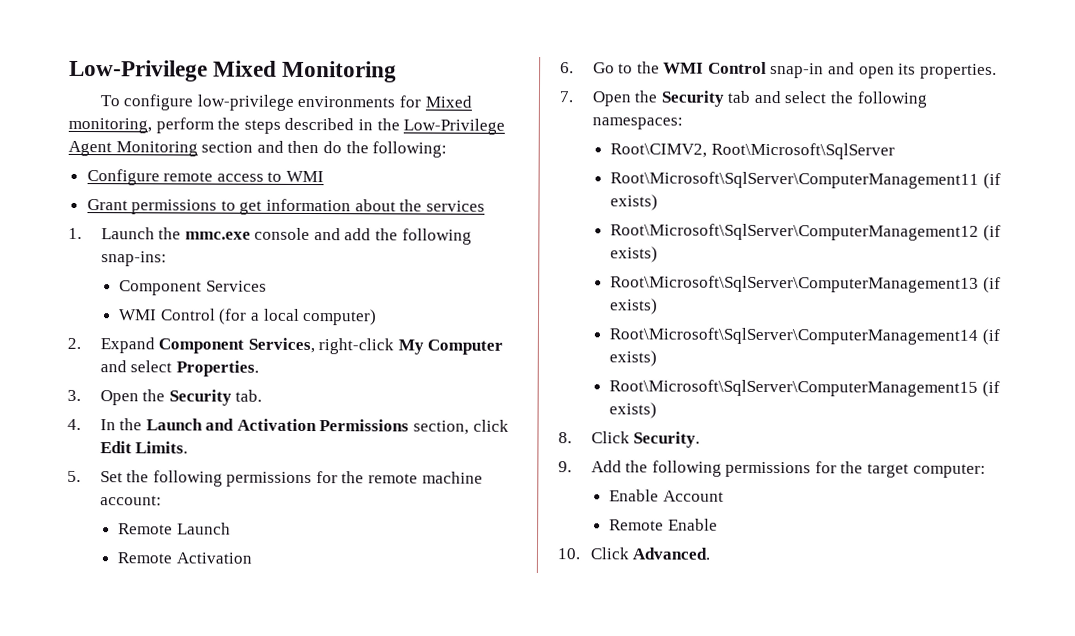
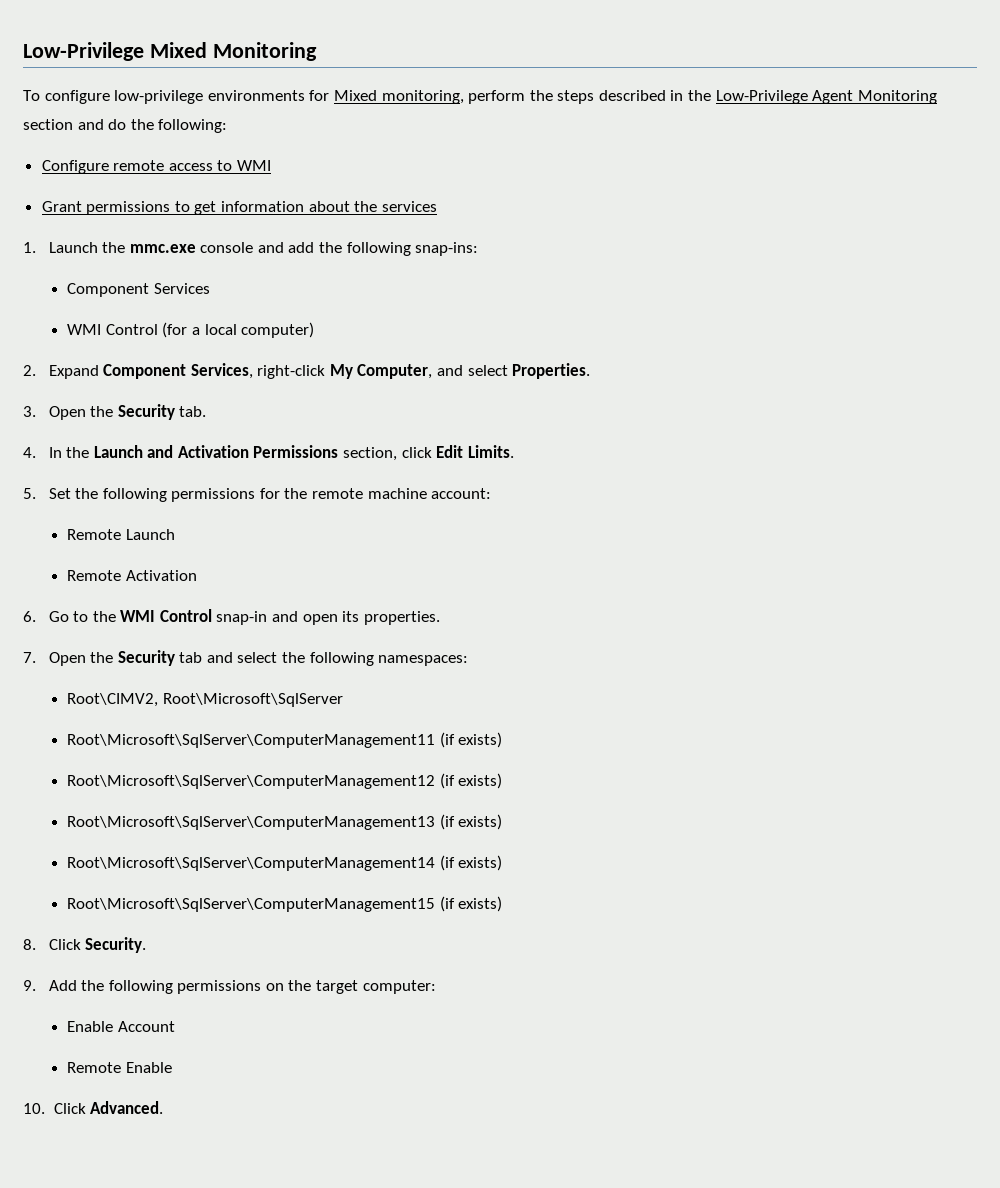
- To configure low-privilege environments for Mixed monitoring, perform the steps described in the Low-Privilege Agent Monitoring section and then do the following:
+ To configure low-privilege environments for Mixed monitoring, perform the steps described in the Low-Privilege Agent Monitoring section and do the following:
- 2. Expand Component Services, right-click My Computer and select Properties.
+ 2. Expand Component Services, right-click My Computer, and select Properties.
- 9. Add the following permissions for the target computer:
+ 9. Add the following permissions on the target computer:

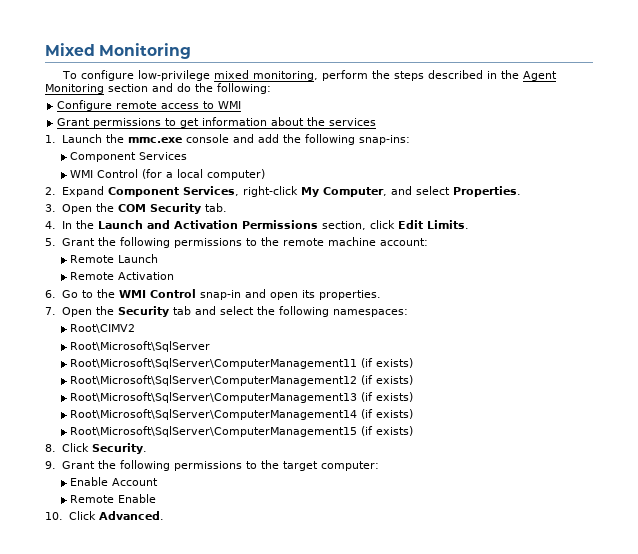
- Low-Privilege Mixed Monitoring
+ Mixed Monitoring
- To configure low-privilege environments for Mixed monitoring, perform the steps described in the Low-Privilege Agent Monitoring section and do the following:
+ To configure low-privilege mixed monitoring, perform the steps described in the Agent Monitoring section and do the following:
- 3. Open the Security tab.
+ 3. Open the COM Security tab.
- 5. Set the following permissions for the remote machine account:
+ 5. Grant the following permissions to the remote machine account:
- Root\CIMV2, Root\Microsoft\SqlServer
+ Root\CIMV2
+ Root\Microsoft\SqlServer
- 9. Add the following permissions on the target computer:
+ 9. Grant the following permissions to the target computer:

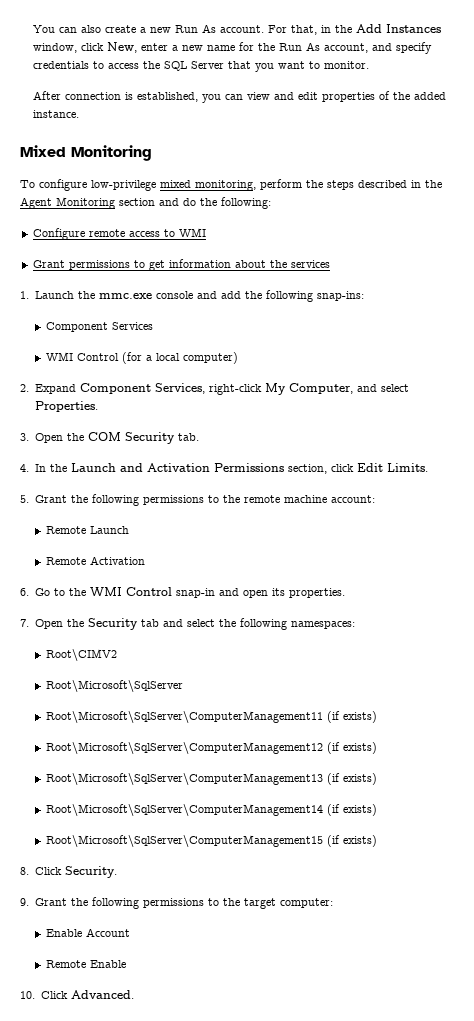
+ You can also create a new Run As account. For that, in the Add Instances window, click New, enter a new name for the Run As account, and specify credentials to access the SQL Server that you want to monitor.
+ After connection is established, you can view and edit properties of the added instance.

